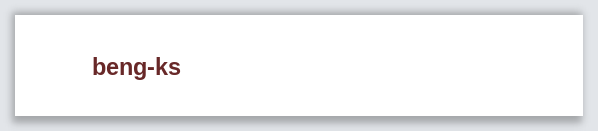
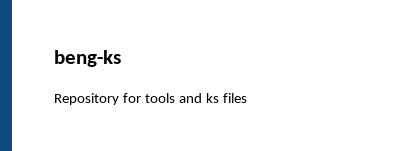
+ Repository for tools and ks files

